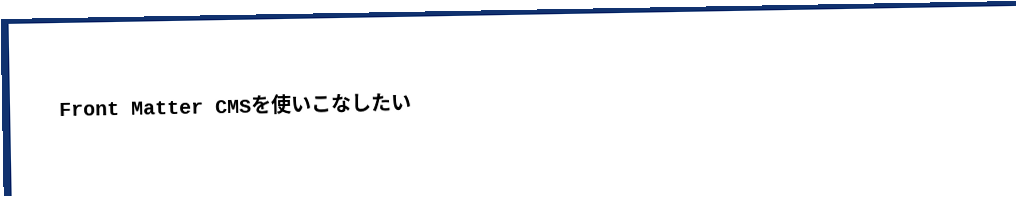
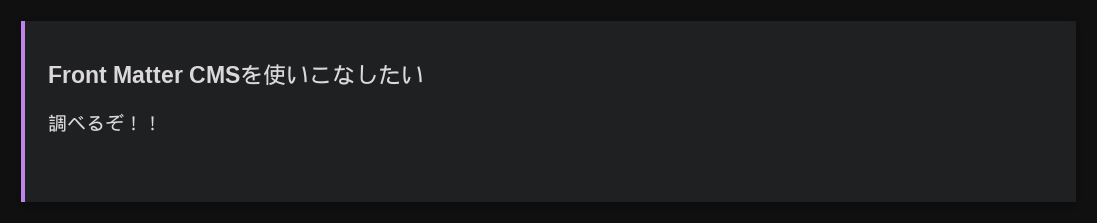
+ 調べるぞ！！

